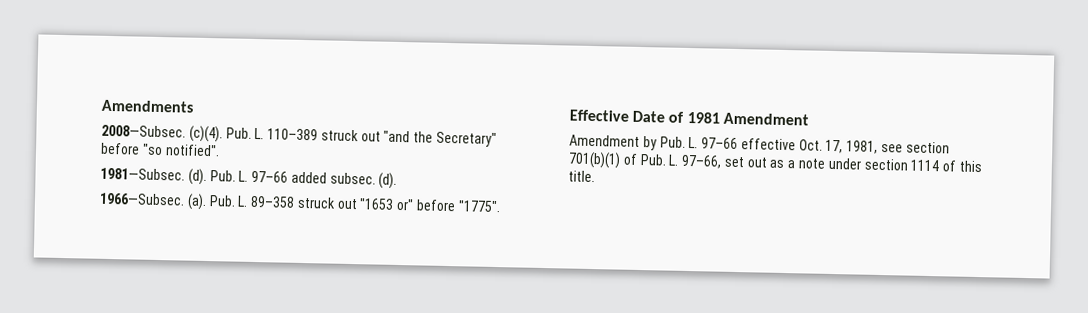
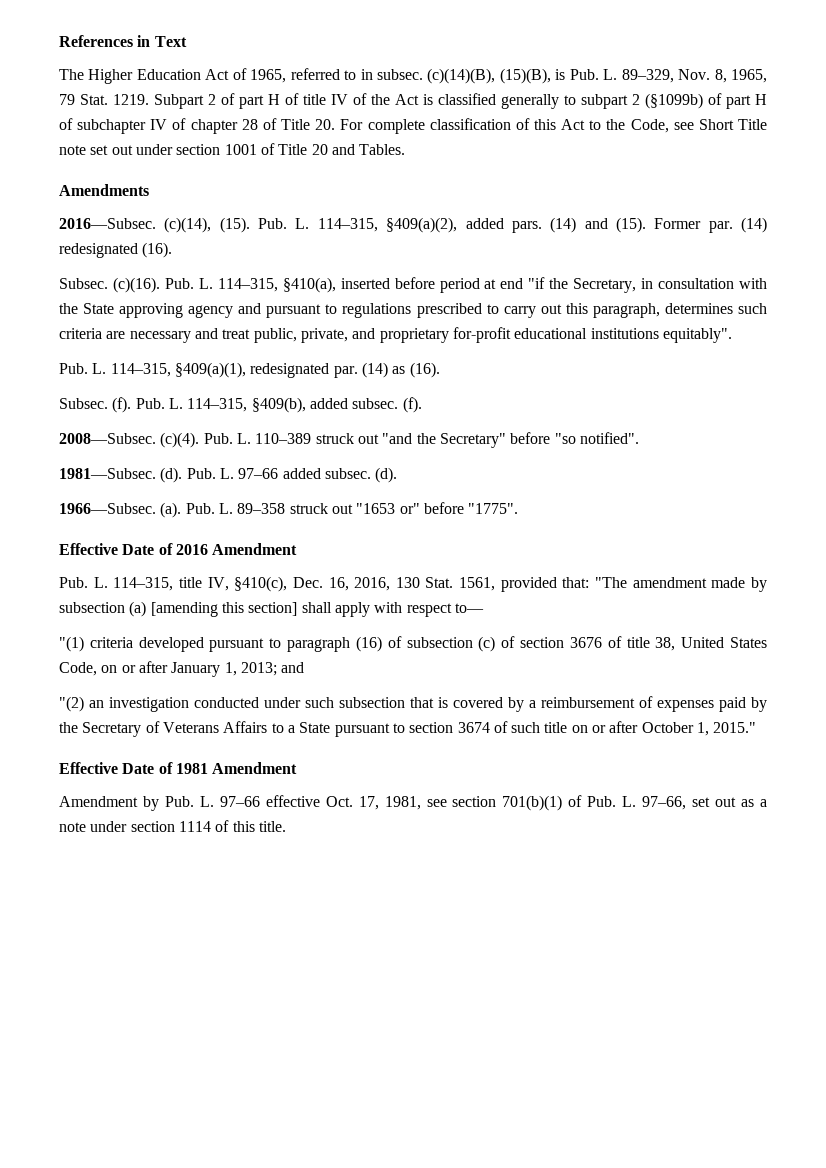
+ References in Text
+ The Higher Education Act of 1965, referred to in subsec. (c)(14)(B), (15)(B), is Pub. L. 89–329, Nov. 8, 1965, 79 Stat. 1219. Subpart 2 of part H of title IV of the Act is classified generally to subpart 2 (§1099b) of part H of subchapter IV of chapter 28 of Title 20. For complete classification of this Act to the Code, see Short Title note set out under section 1001 of Title 20 and Tables.
  Amendments
+ 2016—Subsec. (c)(14), (15). Pub. L. 114–315, §409(a)(2), added pars. (14) and (15). Former par. (14) redesignated (16).
+ Subsec. (c)(16). Pub. L. 114–315, §410(a), inserted before period at end "if the Secretary, in consultation with the State approving agency and pursuant to regulations prescribed to carry out this paragraph, determines such criteria are necessary and treat public, private, and proprietary for-profit educational institutions equitably".
+ Pub. L. 114–315, §409(a)(1), redesignated par. (14) as (16).
+ Subsec. (f). Pub. L. 114–315, §409(b), added subsec. (f).
+ Effective Date of 2016 Amendment
+ Pub. L. 114–315, title IV, §410(c), Dec. 16, 2016, 130 Stat. 1561, provided that: "The amendment made by subsection (a) [amending this section] shall apply with respect to—
+ "(1) criteria developed pursuant to paragraph (16) of subsection (c) of section 3676 of title 38, United States Code, on or after January 1, 2013; and
+ "(2) an investigation conducted under such subsection that is covered by a reimbursement of expenses paid by the Secretary of Veterans Affairs to a State pursuant to section 3674 of such title on or after October 1, 2015."

